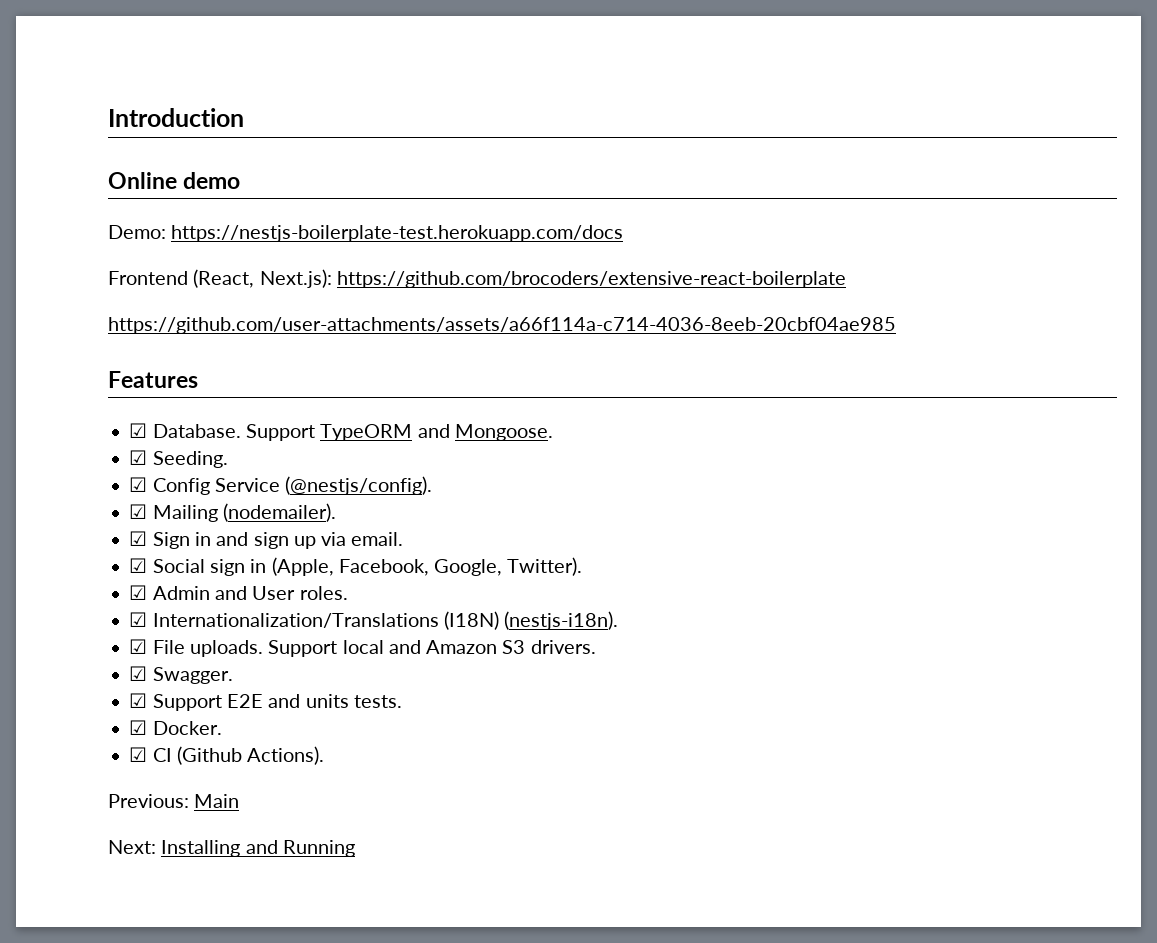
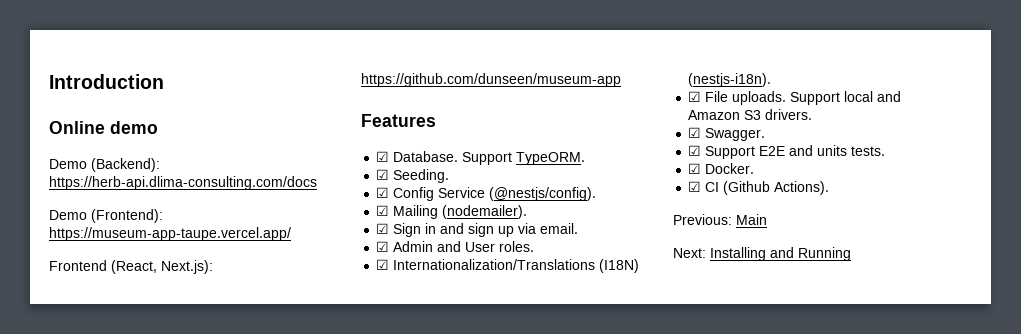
- Demo: https://nestjs-boilerplate-test.herokuapp.com/docs
+ Demo (Backend): https://herb-api.dlima-consulting.com/docs
+ Demo (Frontend): https://museum-app-taupe.vercel.app/
- Frontend (React, Next.js): https://github.com/brocoders/extensive-react-boilerplate
- https://github.com/user-attachments/assets/a66f114a-c714-4036-8eeb-20cbf04ae985
+ Frontend (React, Next.js): https://github.com/dunseen/museum-app
- Support TypeORM and Mongoose.
+ Support TypeORM.
- ☑ Social sign in (Apple, Facebook, Google, Twitter).

